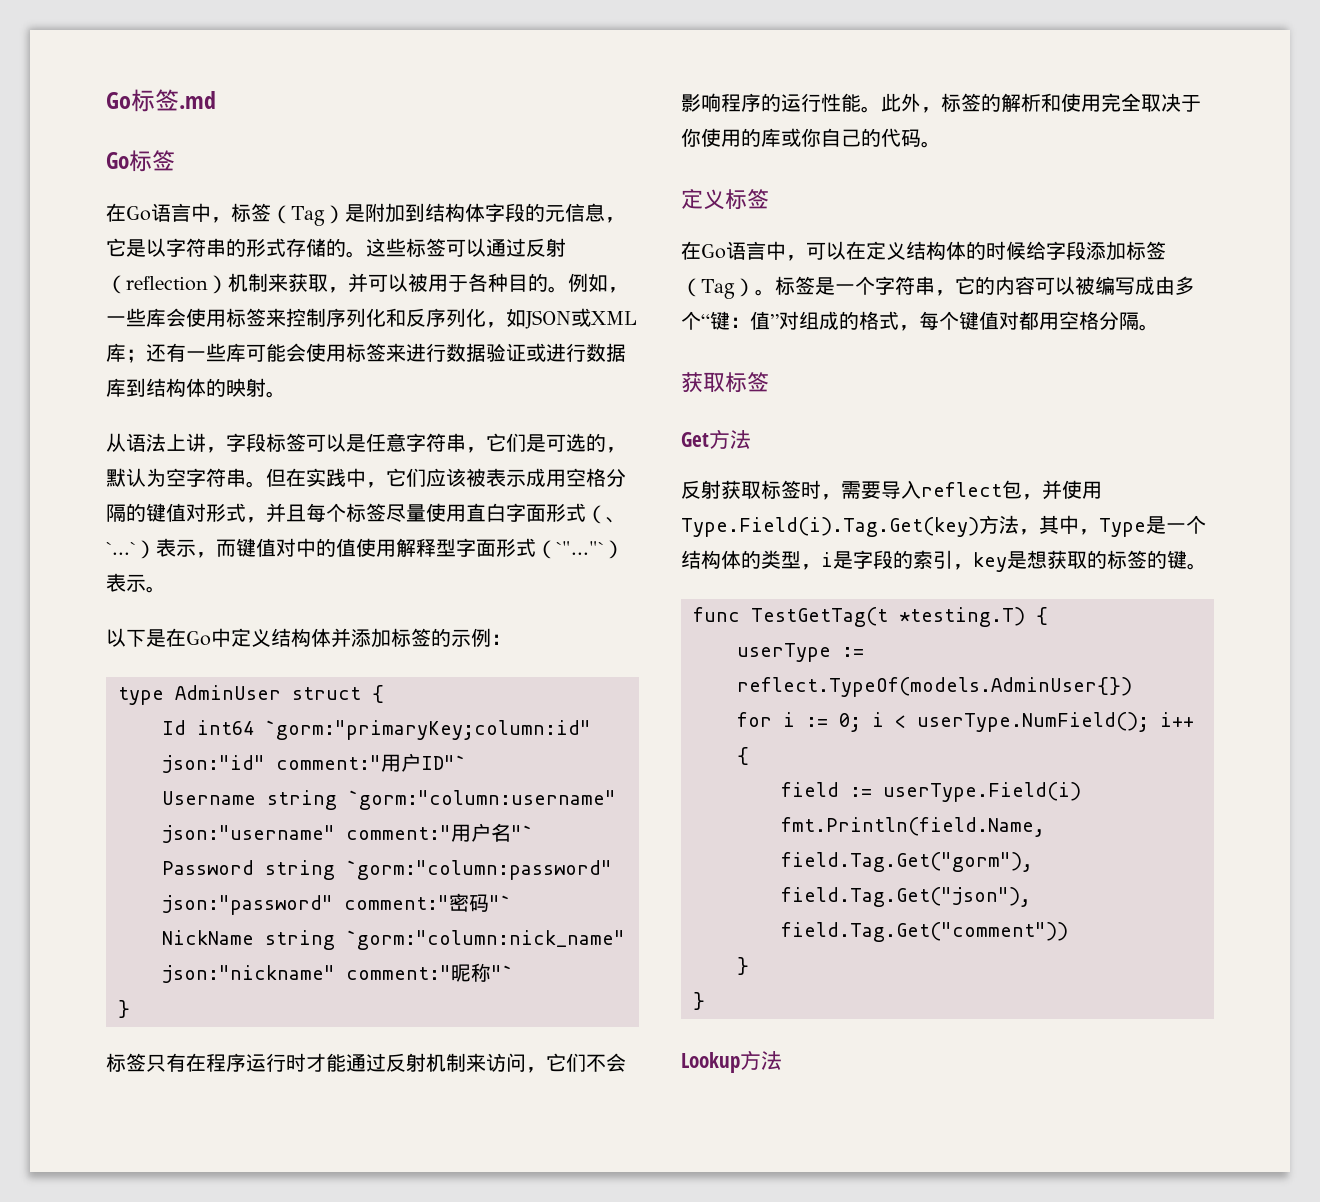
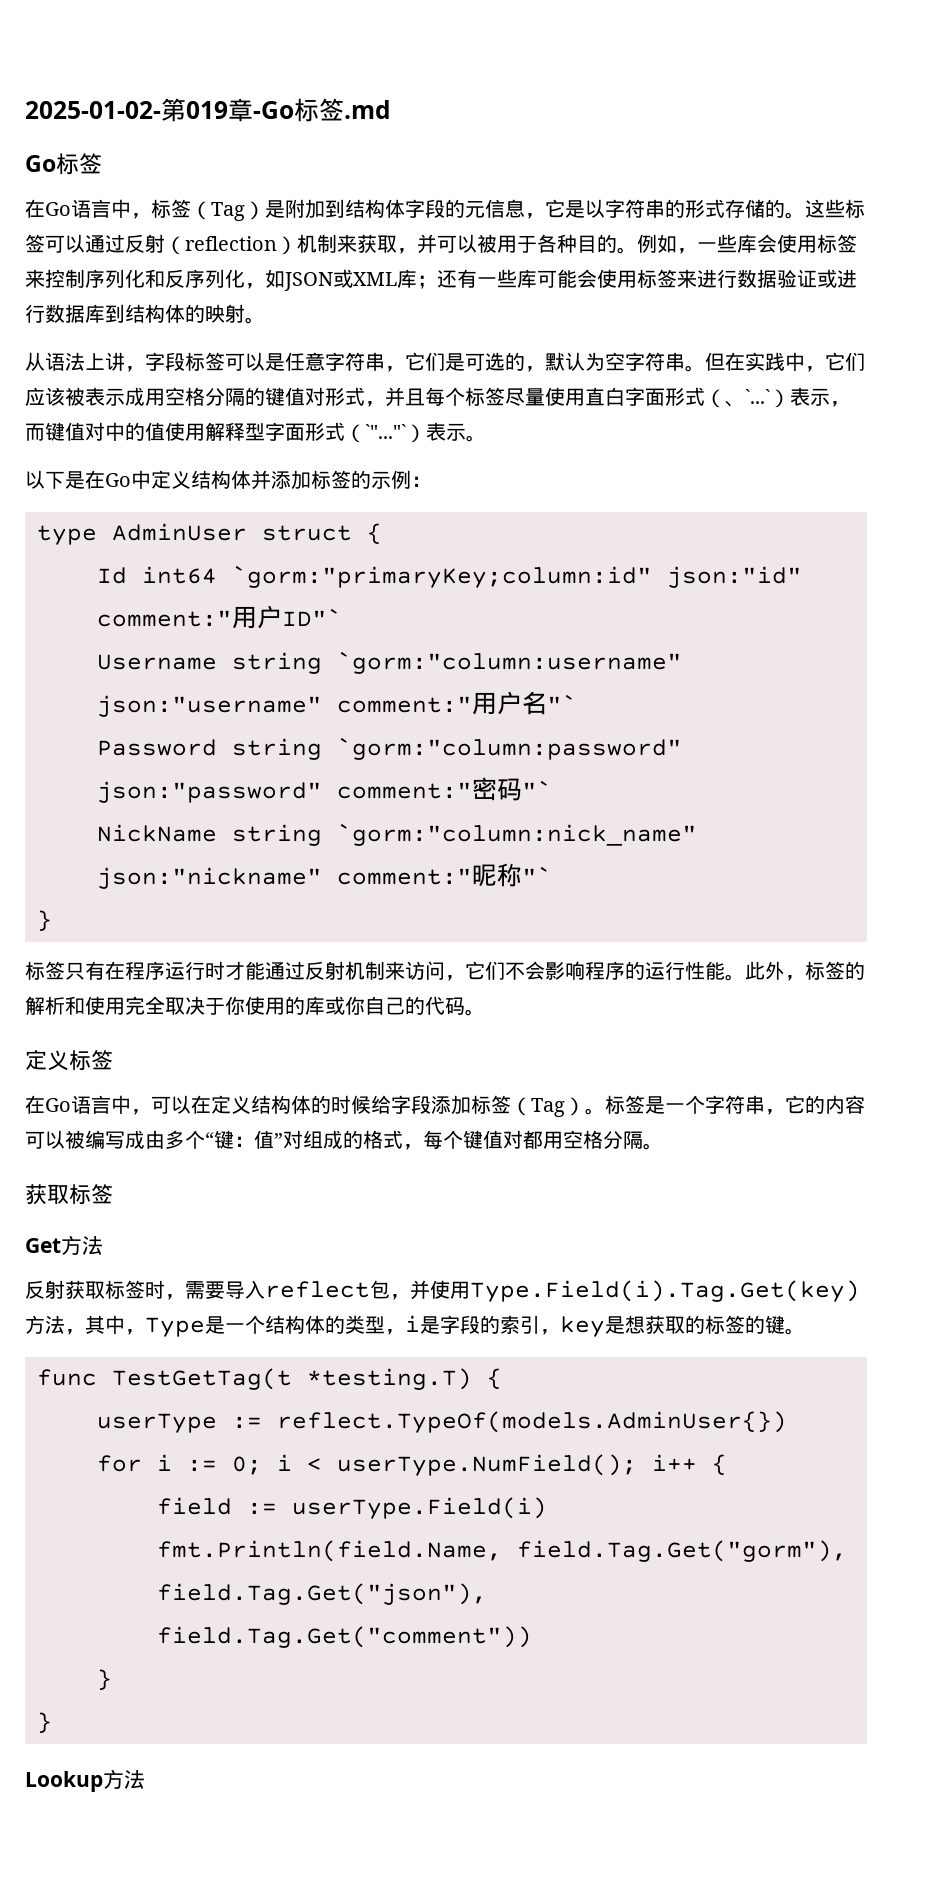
- Go标签.md
+ 2025-01-02-第019章-Go标签.md

